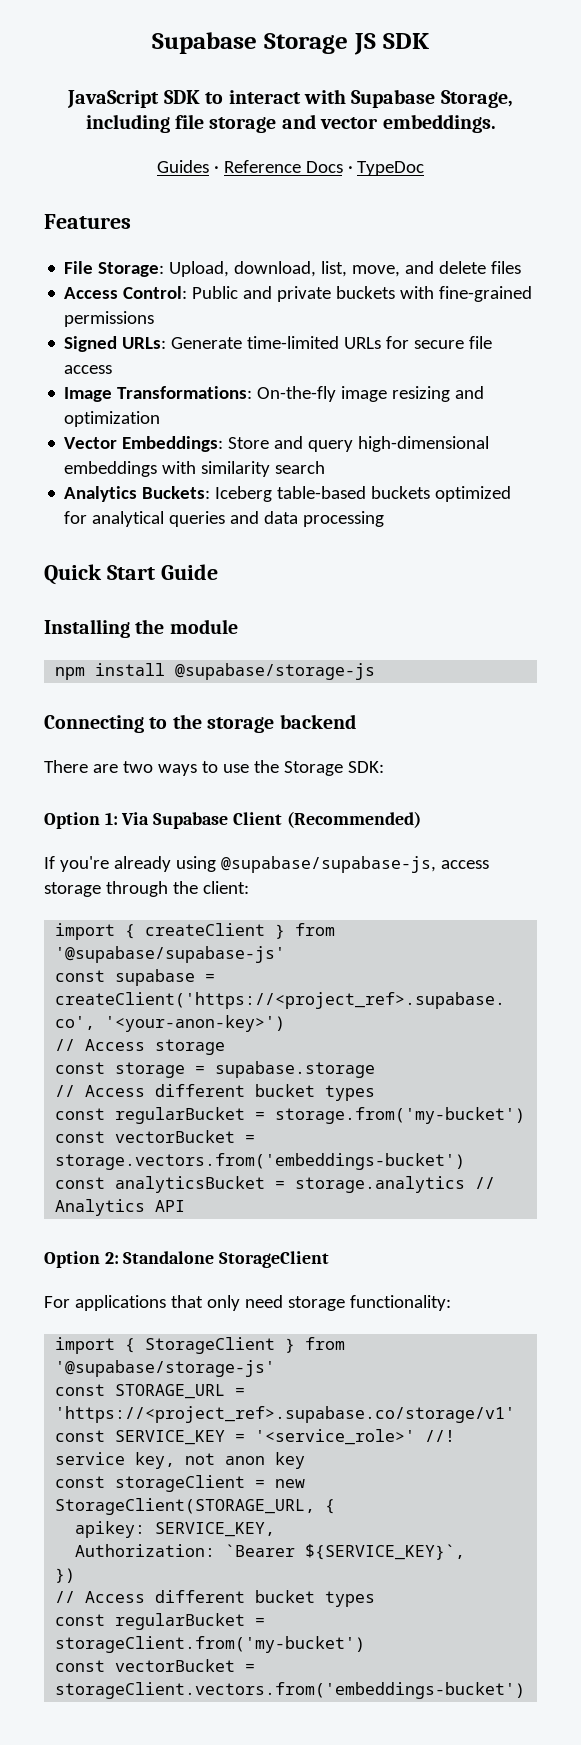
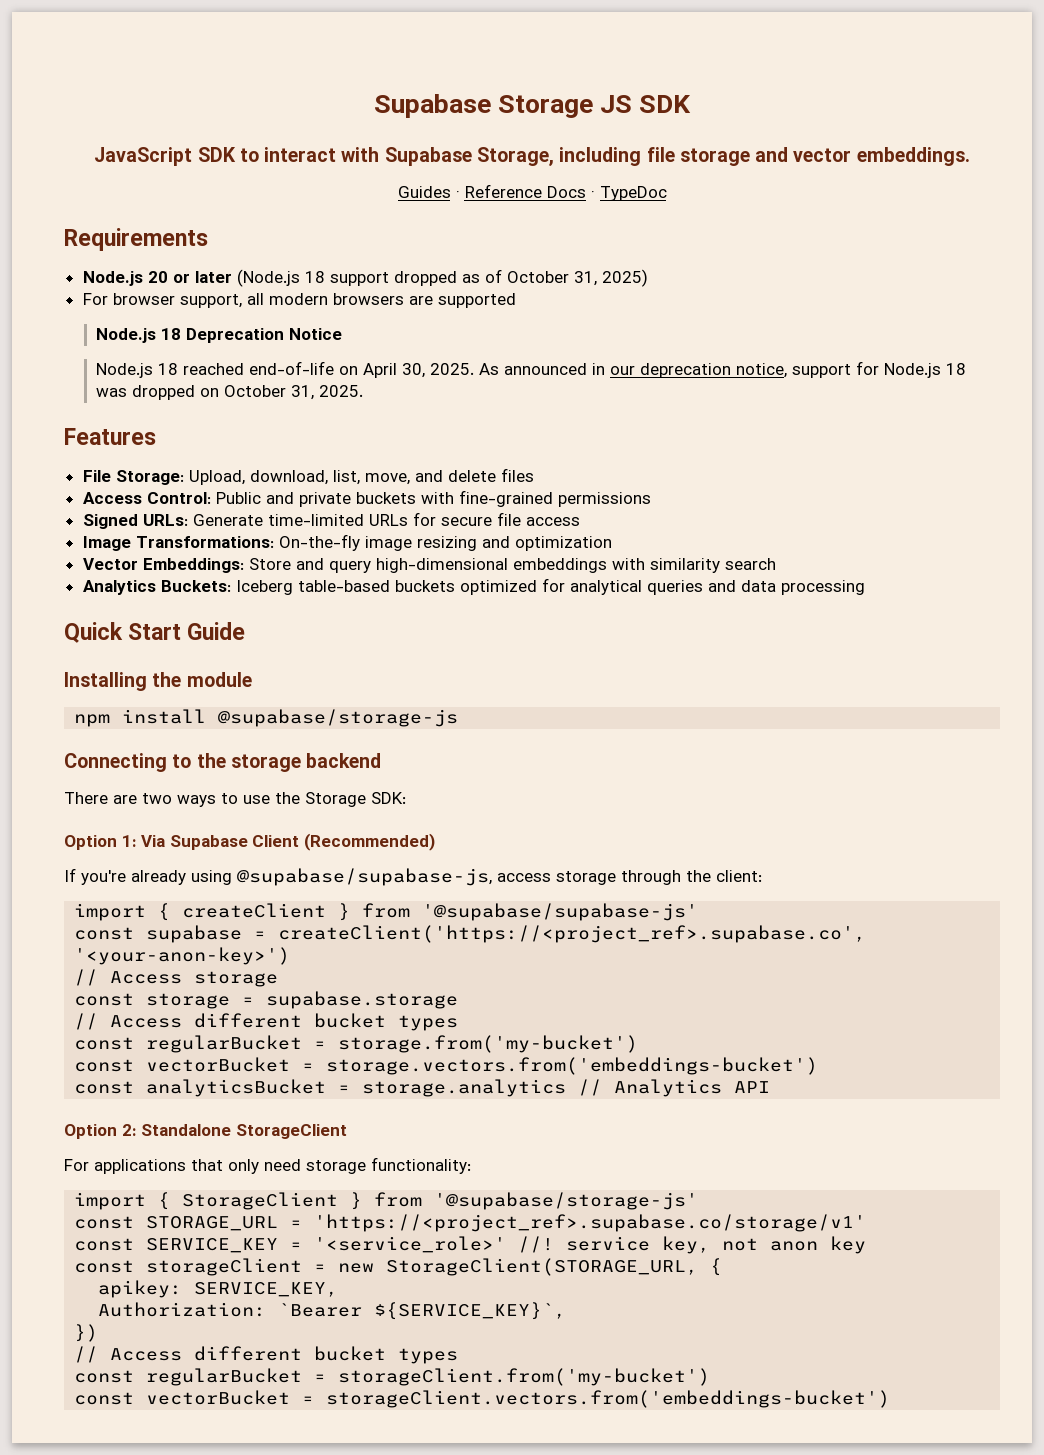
+ Requirements
+ Node.js 20 or later (Node.js 18 support dropped as of October 31, 2025)
+ For browser support, all modern browsers are supported
+ Node.js 18 Deprecation Notice
+ Node.js 18 reached end-of-life on April 30, 2025. As announced in our deprecation notice, support for Node.js 18 was dropped on October 31, 2025.

